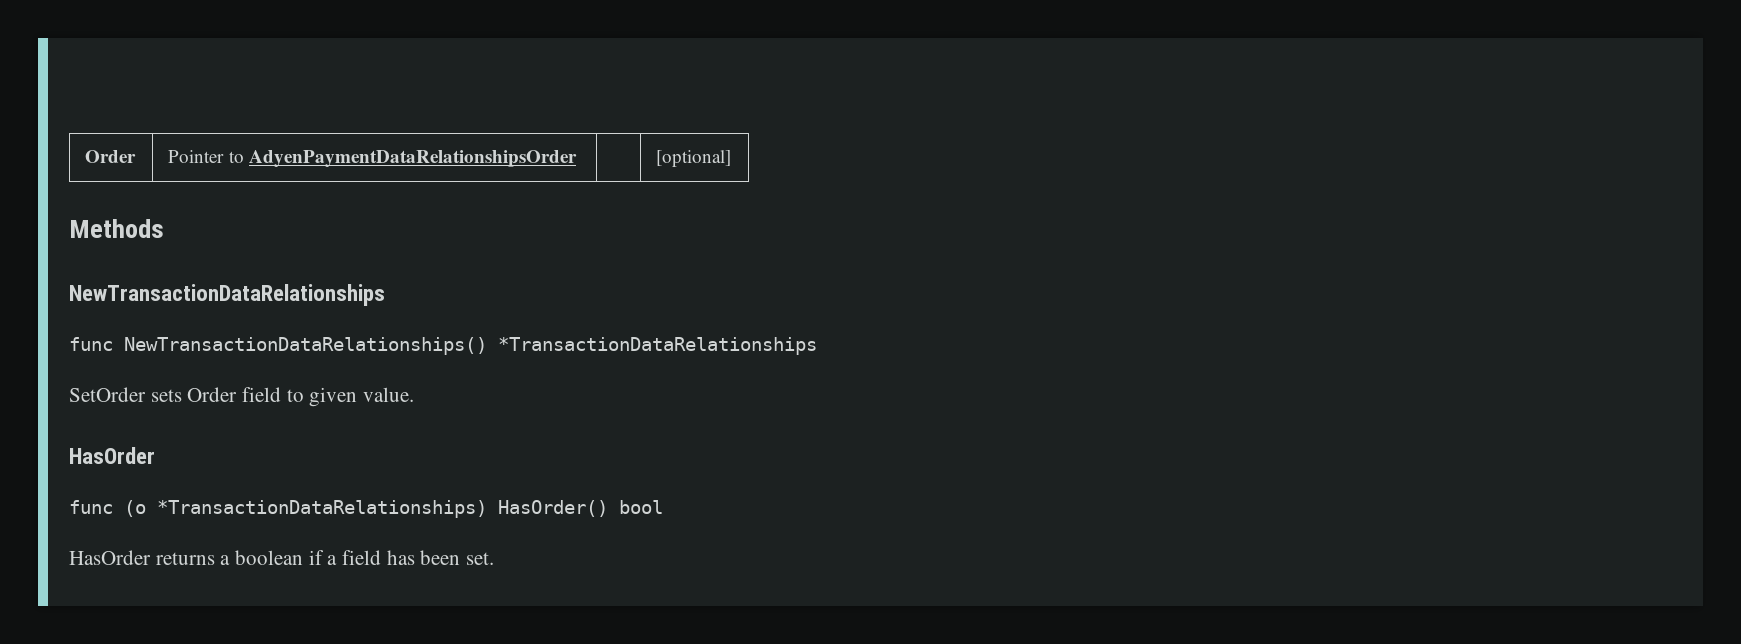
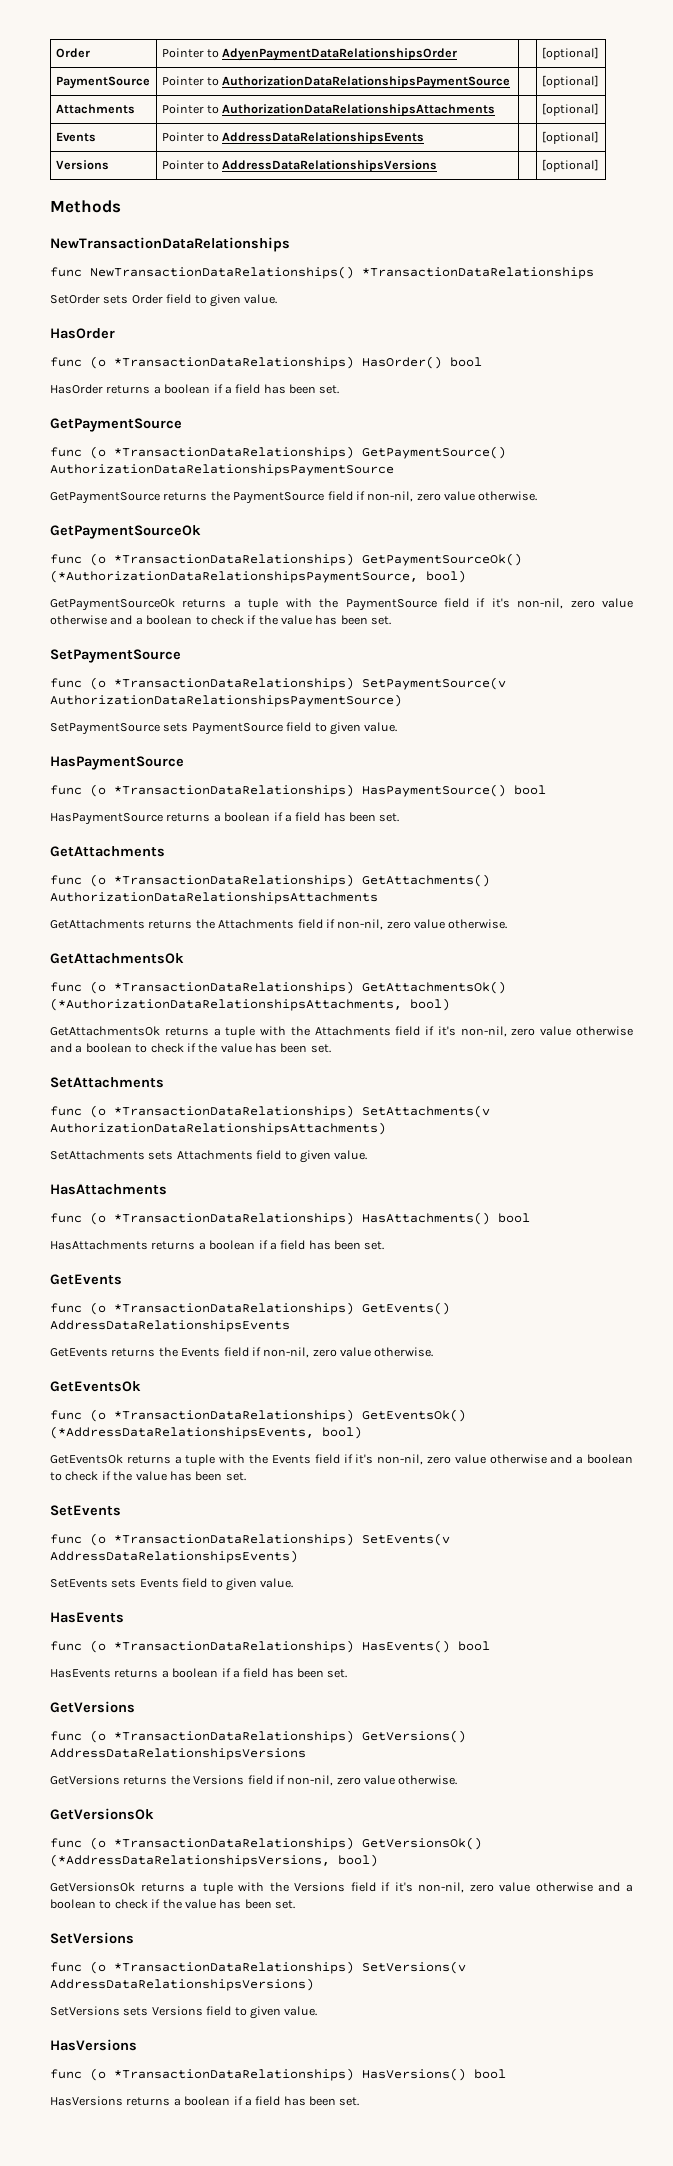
+ PaymentSource | Pointer to AuthorizationDataRelationshipsPaymentSource | | [optional]
+ Attachments | Pointer to AuthorizationDataRelationshipsAttachments | | [optional]
+ Events | Pointer to AddressDataRelationshipsEvents | | [optional]
+ Versions | Pointer to AddressDataRelationshipsVersions | | [optional]
  HasOrder returns a boolean if a field has been set.
+ GetPaymentSource
+ func (o *TransactionDataRelationships) GetPaymentSource() AuthorizationDataRelationshipsPaymentSource
+ GetPaymentSource returns the PaymentSource field if non-nil, zero value otherwise.
+ GetPaymentSourceOk
+ func (o *TransactionDataRelationships) GetPaymentSourceOk() (*AuthorizationDataRelationshipsPaymentSource, bool)
+ GetPaymentSourceOk returns a tuple with the PaymentSource field if it's non-nil, zero value otherwise and a boolean to check if the value has been set.
+ SetPaymentSource
+ func (o *TransactionDataRelationships) SetPaymentSource(v AuthorizationDataRelationshipsPaymentSource)
+ SetPaymentSource sets PaymentSource field to given value.
+ HasPaymentSource
+ func (o *TransactionDataRelationships) HasPaymentSource() bool
+ HasPaymentSource returns a boolean if a field has been set.
+ GetAttachments
+ func (o *TransactionDataRelationships) GetAttachments() AuthorizationDataRelationshipsAttachments
+ GetAttachments returns the Attachments field if non-nil, zero value otherwise.
+ GetAttachmentsOk
+ func (o *TransactionDataRelationships) GetAttachmentsOk() (*AuthorizationDataRelationshipsAttachments, bool)
+ GetAttachmentsOk returns a tuple with the Attachments field if it's non-nil, zero value otherwise and a boolean to check if the value has been set.
+ SetAttachments
+ func (o *TransactionDataRelationships) SetAttachments(v AuthorizationDataRelationshipsAttachments)
+ SetAttachments sets Attachments field to given value.
+ HasAttachments
+ func (o *TransactionDataRelationships) HasAttachments() bool
+ HasAttachments returns a boolean if a field has been set.
+ GetEvents
+ func (o *TransactionDataRelationships) GetEvents() AddressDataRelationshipsEvents
+ GetEvents returns the Events field if non-nil, zero value otherwise.
+ GetEventsOk
+ func (o *TransactionDataRelationships) GetEventsOk() (*AddressDataRelationshipsEvents, bool)
+ GetEventsOk returns a tuple with the Events field if it's non-nil, zero value otherwise and a boolean to check if the value has been set.
+ SetEvents
+ func (o *TransactionDataRelationships) SetEvents(v AddressDataRelationshipsEvents)
+ SetEvents sets Events field to given value.
+ HasEvents
+ func (o *TransactionDataRelationships) HasEvents() bool
+ HasEvents returns a boolean if a field has been set.
+ GetVersions
+ func (o *TransactionDataRelationships) GetVersions() AddressDataRelationshipsVersions
+ GetVersions returns the Versions field if non-nil, zero value otherwise.
+ GetVersionsOk
+ func (o *TransactionDataRelationships) GetVersionsOk() (*AddressDataRelationshipsVersions, bool)
+ GetVersionsOk returns a tuple with the Versions field if it's non-nil, zero value otherwise and a boolean to check if the value has been set.
+ SetVersions
+ func (o *TransactionDataRelationships) SetVersions(v AddressDataRelationshipsVersions)
+ SetVersions sets Versions field to given value.
+ HasVersions
+ func (o *TransactionDataRelationships) HasVersions() bool
+ HasVersions returns a boolean if a field has been set.

